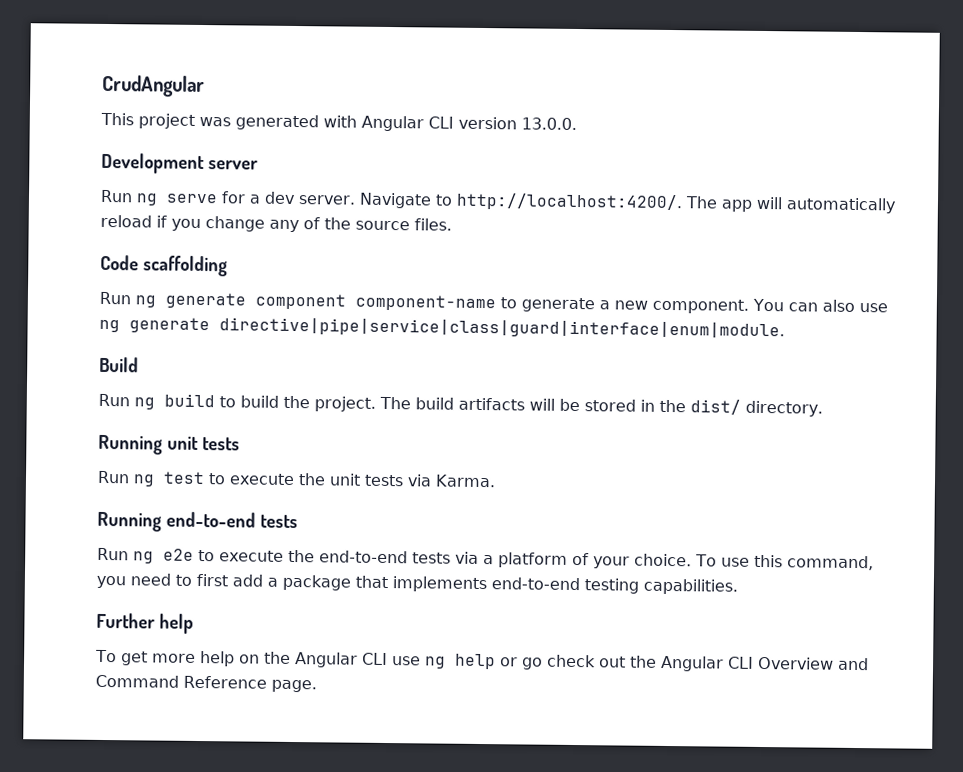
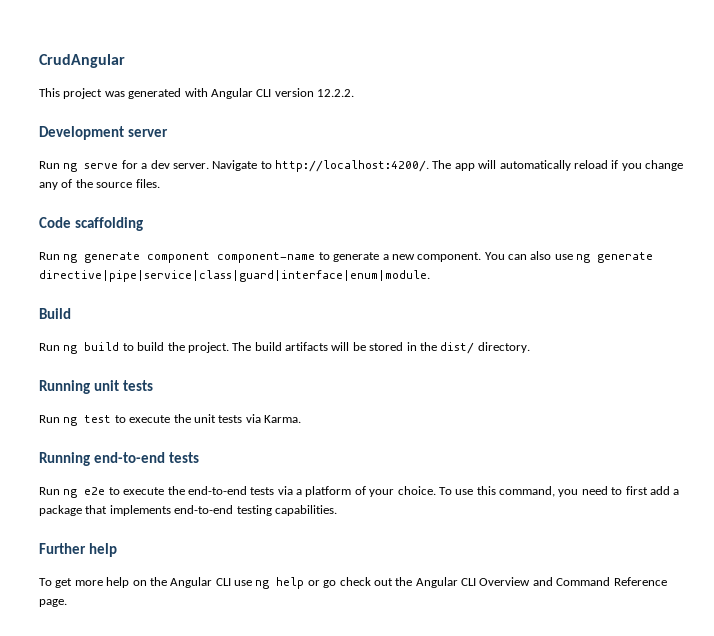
- This project was generated with Angular CLI version 13.0.0.
+ This project was generated with Angular CLI version 12.2.2.

